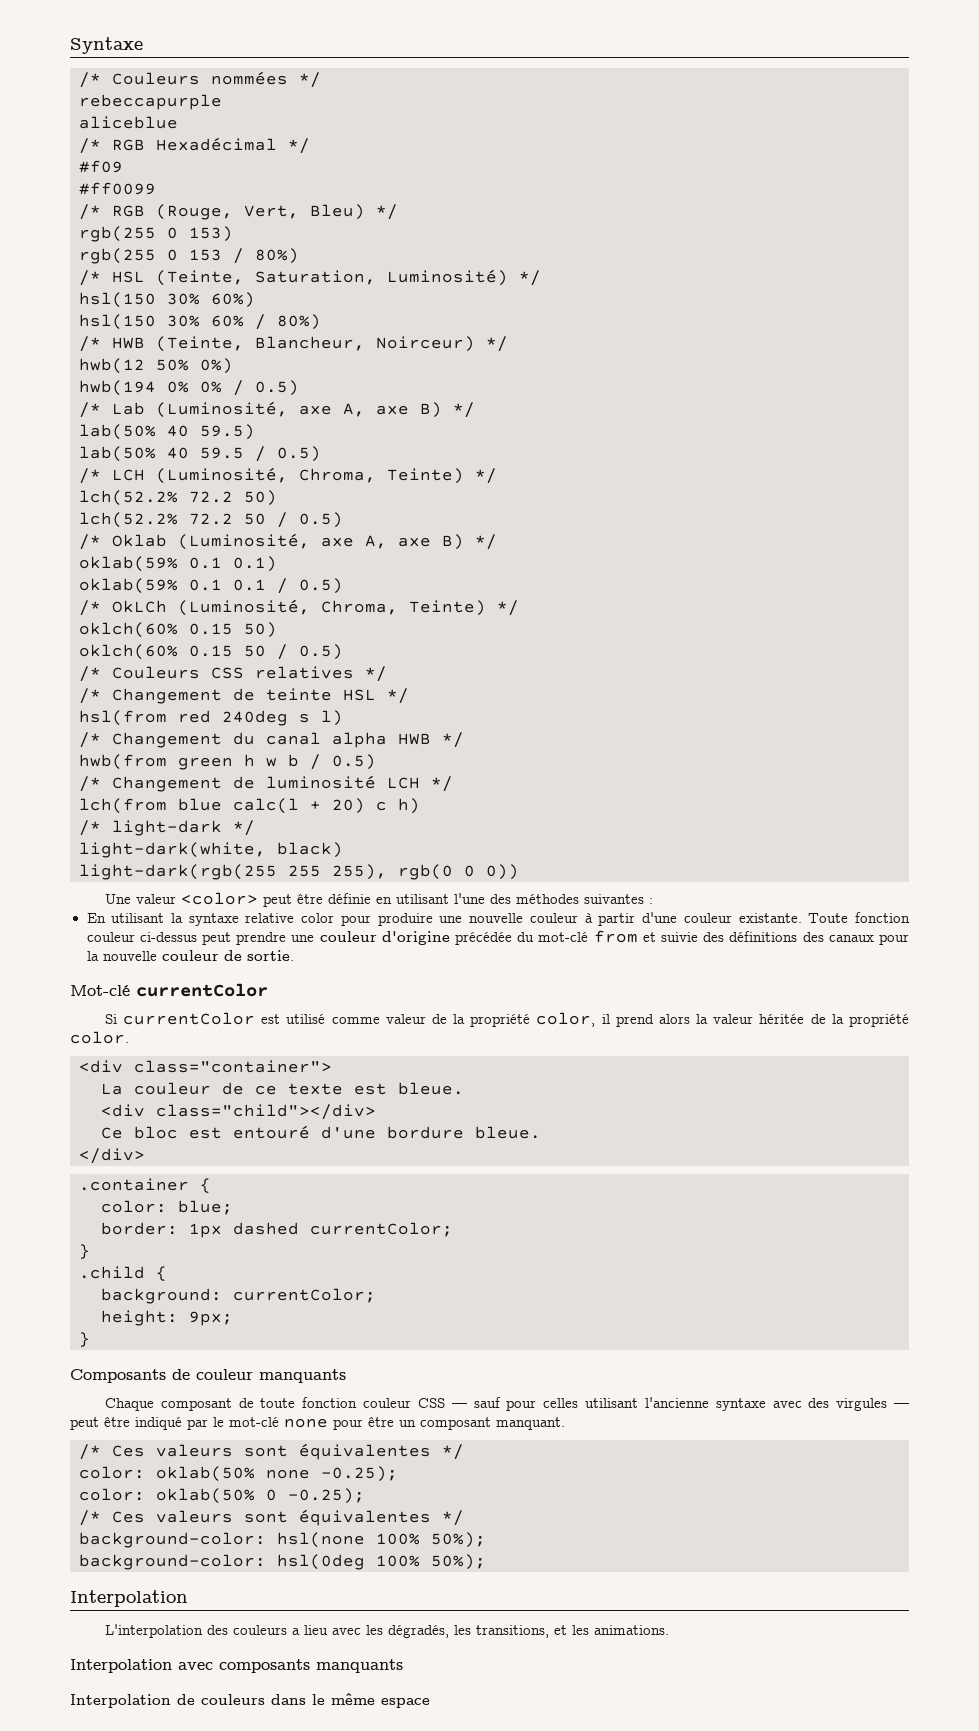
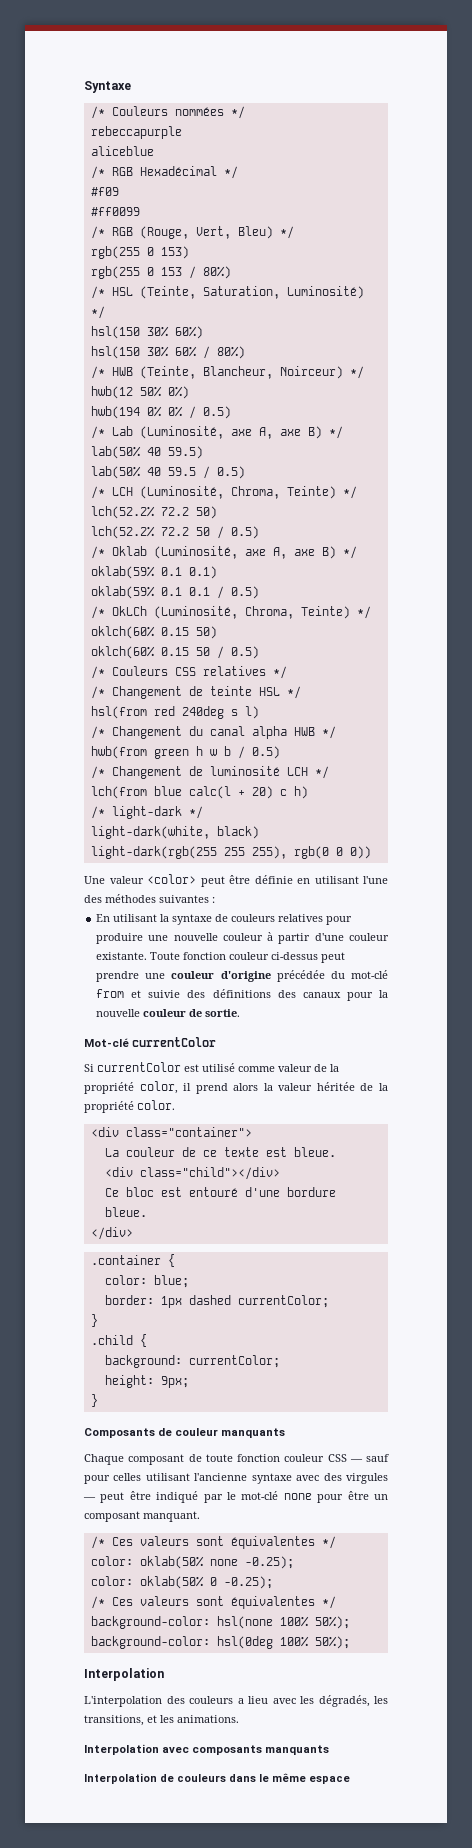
- En utilisant la syntaxe relative color pour produire une nouvelle couleur à partir d'une couleur existante.
+ En utilisant la syntaxe de couleurs relatives pour produire une nouvelle couleur à partir d'une couleur existante.

